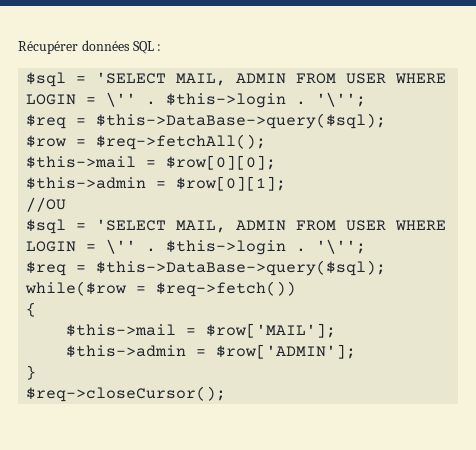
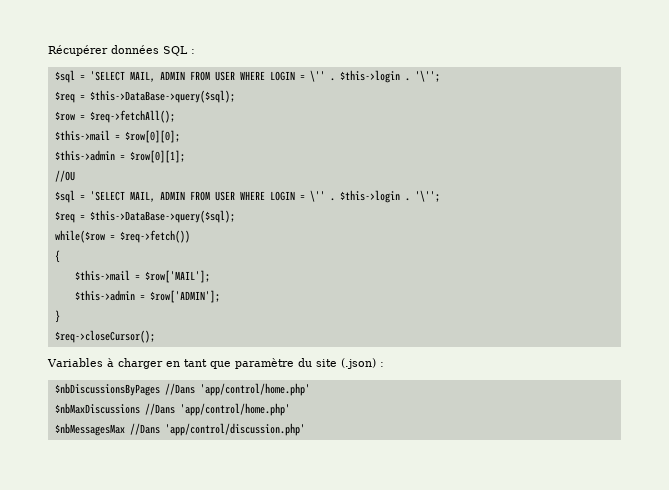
+ Variables à charger en tant que paramètre du site (.json) :
+ $nbDiscussionsByPages //Dans 'app/control/home.php'
+ $nbMaxDiscussions //Dans 'app/control/home.php'
+ $nbMessagesMax //Dans 'app/control/discussion.php'

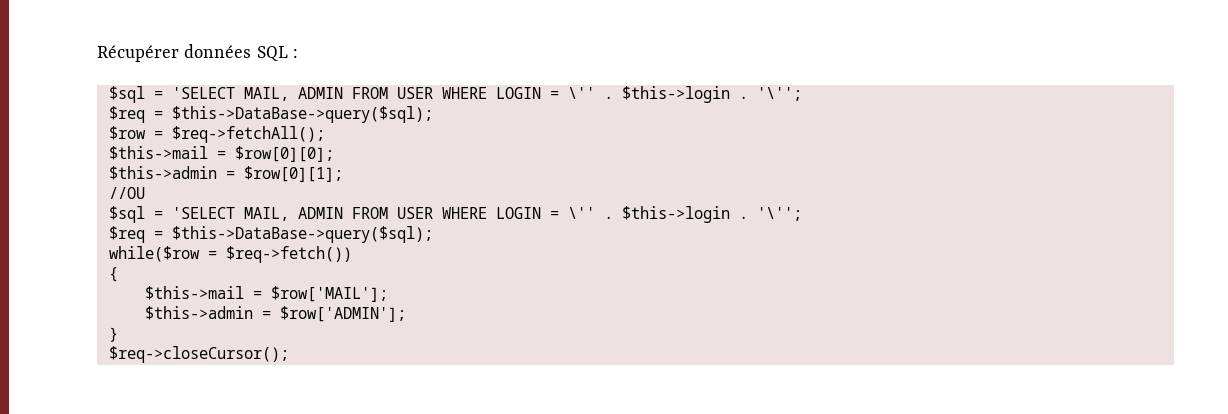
- Variables à charger en tant que paramètre du site (.json) :
- $nbDiscussionsByPages //Dans 'app/control/home.php'
- $nbMaxDiscussions //Dans 'app/control/home.php'
- $nbMessagesMax //Dans 'app/control/discussion.php'

